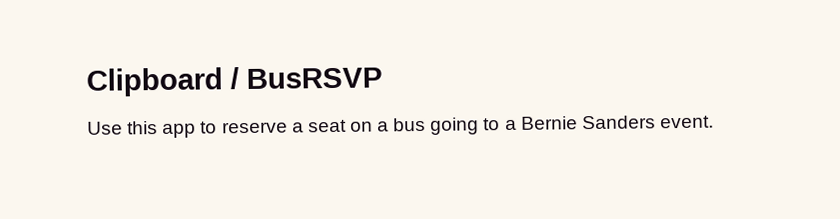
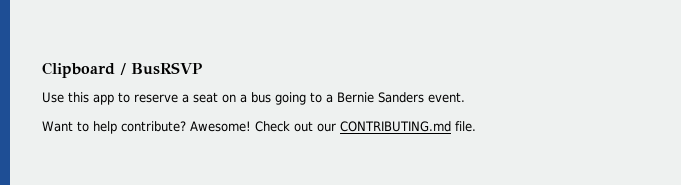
+ Want to help contribute? Awesome! Check out our CONTRIBUTING.md file.

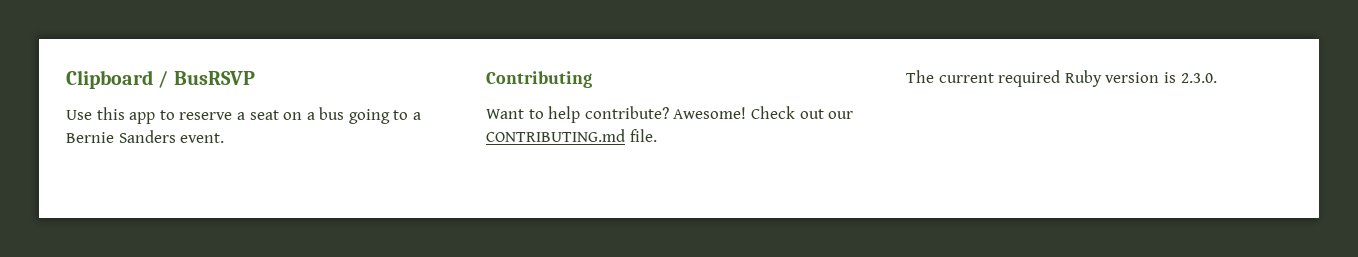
+ Contributing
+ The current required Ruby version is 2.3.0.

